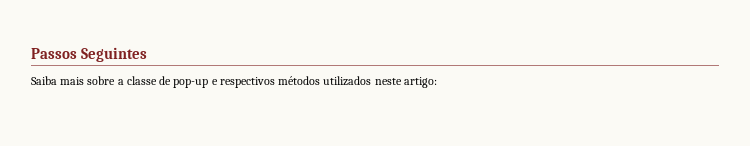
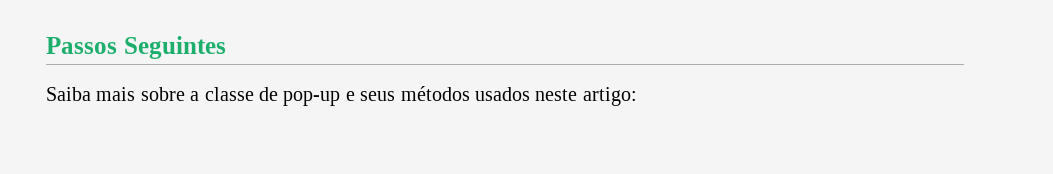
- Saiba mais sobre a classe de pop-up e respectivos métodos utilizados neste artigo:
+ Saiba mais sobre a classe de pop-up e seus métodos usados neste artigo:

